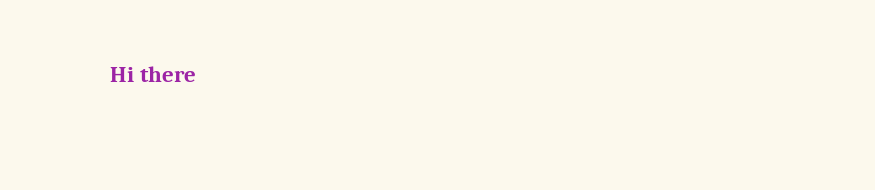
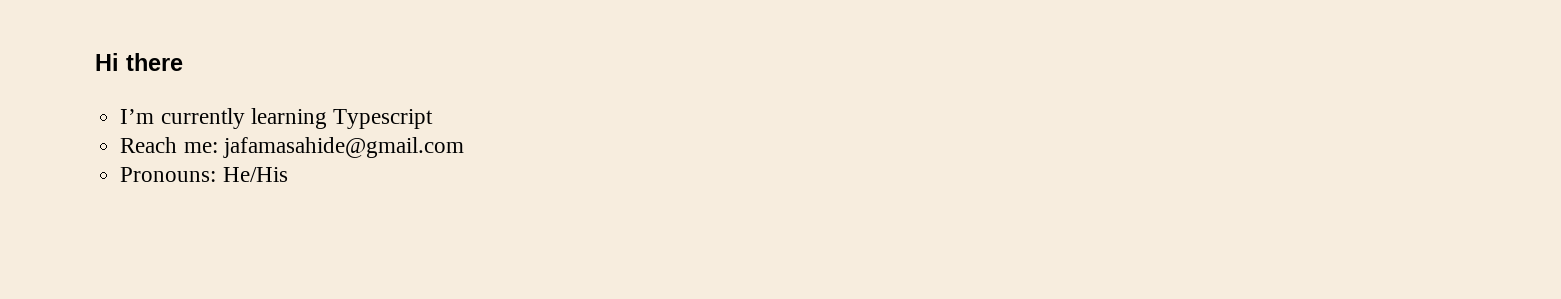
+ I’m currently learning Typescript
+ Reach me: jafamasahide@gmail.com
+ Pronouns: He/His

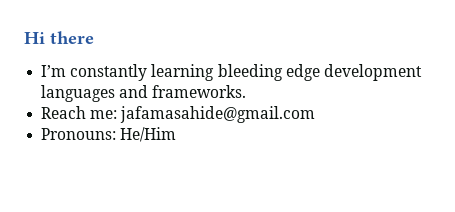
- I’m currently learning Typescript
+ I’m constantly learning bleeding edge development languages and frameworks.
- Pronouns: He/His
+ Pronouns: He/Him

